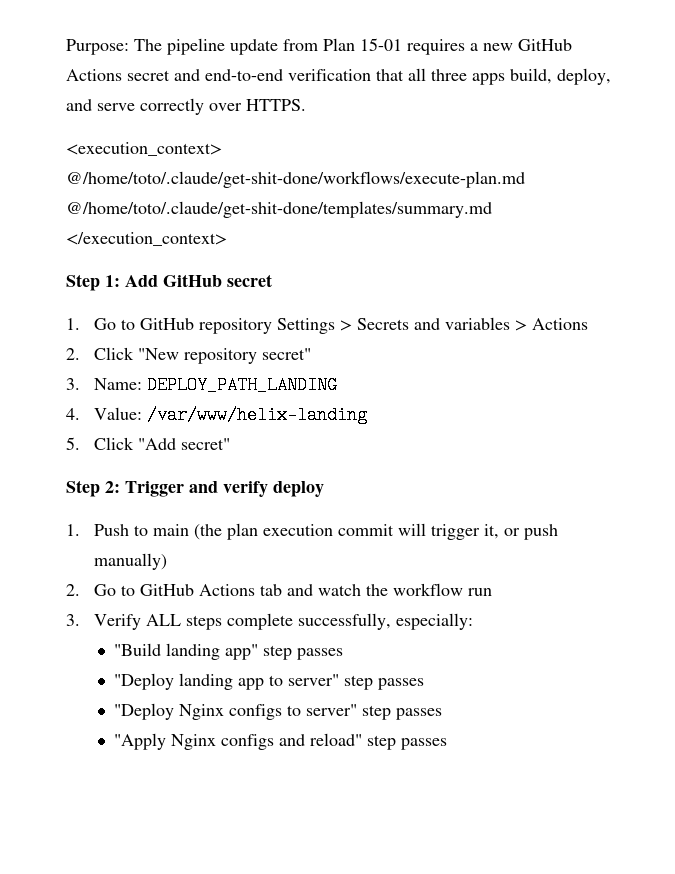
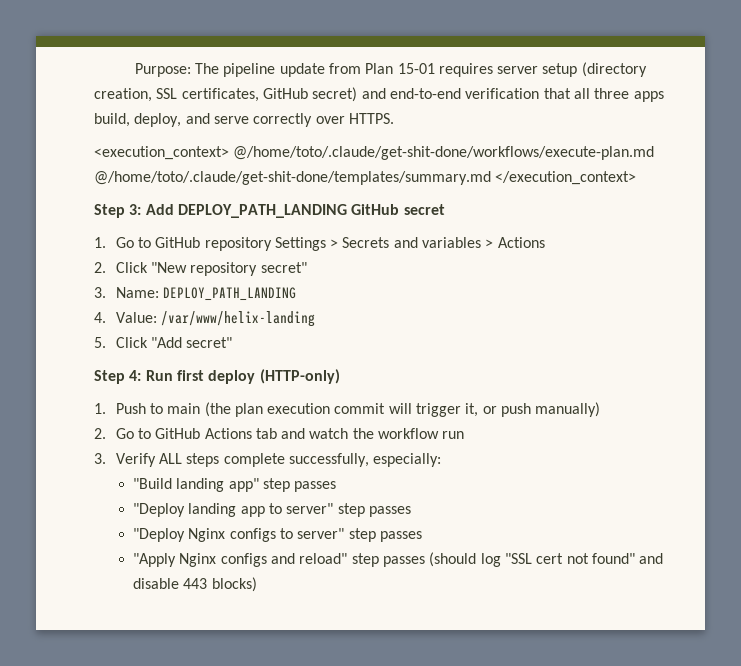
- Purpose: The pipeline update from Plan 15-01 requires a new GitHub Actions secret and end-to-end verification that all three apps build, deploy, and serve correctly over HTTPS.
+ Purpose: The pipeline update from Plan 15-01 requires server setup (directory creation, SSL certificates, GitHub secret) and end-to-end verification that all three apps build, deploy, and serve correctly over HTTPS.
- Step 1: Add GitHub secret
+ Step 3: Add DEPLOY_PATH_LANDING GitHub secret
- Step 2: Trigger and verify deploy
+ Step 4: Run first deploy (HTTP-only)
- "Apply Nginx configs and reload" step passes
+ "Apply Nginx configs and reload" step passes (should log "SSL cert not found" and disable 443 blocks)

